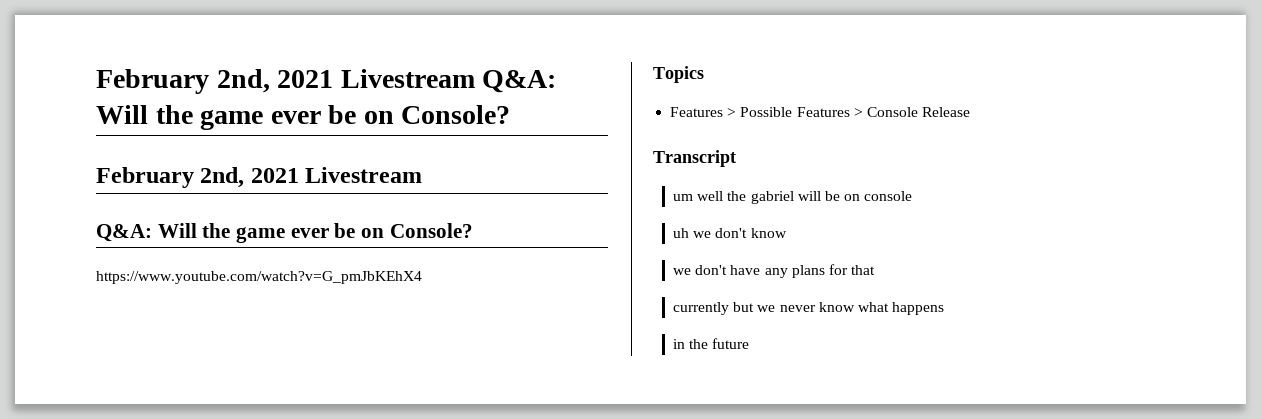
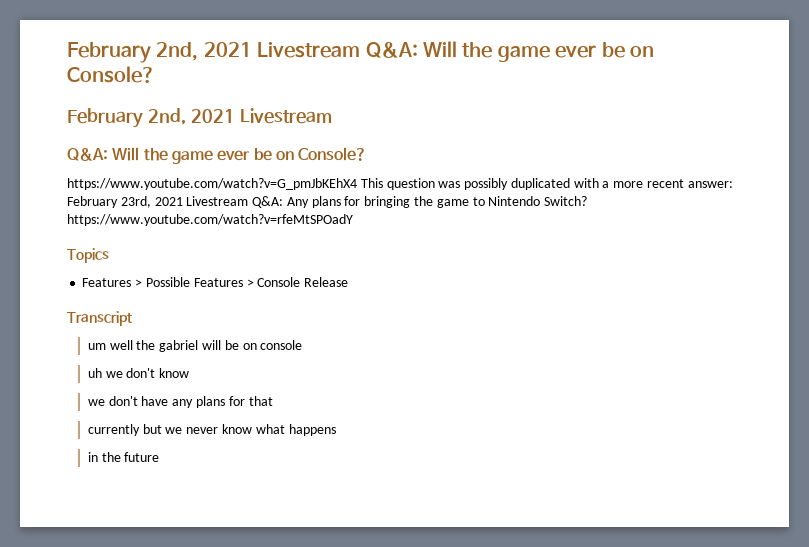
- https://www.youtube.com/watch?v=G_pmJbKEhX4
+ https://www.youtube.com/watch?v=G_pmJbKEhX4 This question was possibly duplicated with a more recent answer: February 23rd, 2021 Livestream Q&A: Any plans for bringing the game to Nintendo Switch? https://www.youtube.com/watch?v=rfeMtSPOadY

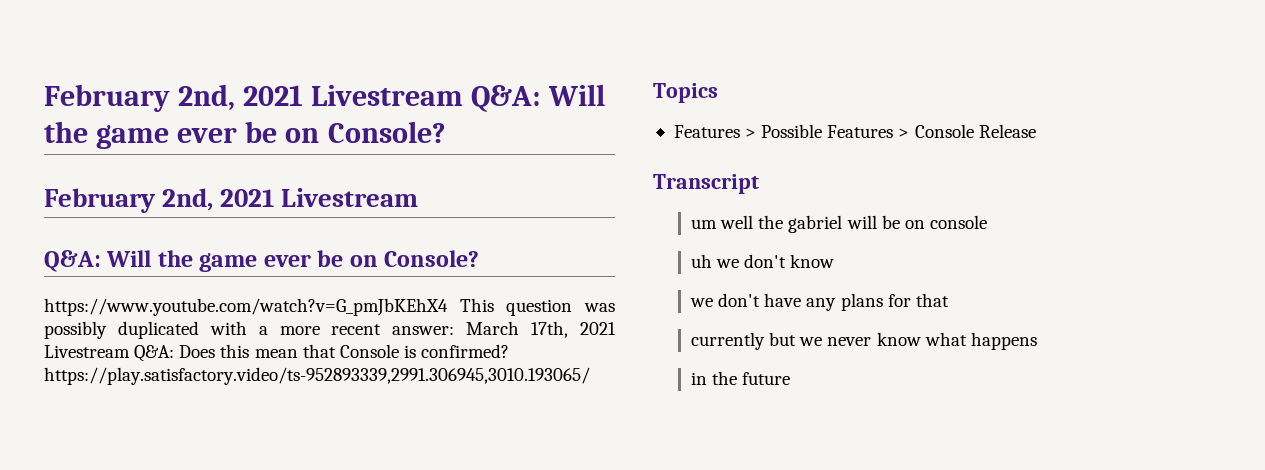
- https://www.youtube.com/watch?v=G_pmJbKEhX4 This question was possibly duplicated with a more recent answer: February 23rd, 2021 Livestream Q&A: Any plans for bringing the game to Nintendo Switch? https://www.youtube.com/watch?v=rfeMtSPOadY
+ https://www.youtube.com/watch?v=G_pmJbKEhX4 This question was possibly duplicated with a more recent answer: March 17th, 2021 Livestream Q&A: Does this mean that Console is confirmed? https://play.satisfactory.video/ts-952893339,2991.306945,3010.193065/

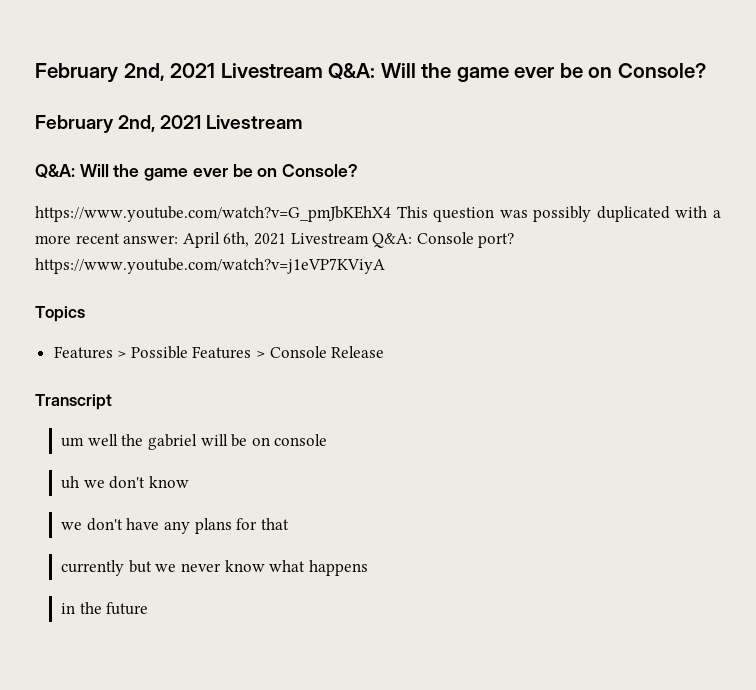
- https://www.youtube.com/watch?v=G_pmJbKEhX4 This question was possibly duplicated with a more recent answer: March 17th, 2021 Livestream Q&A: Does this mean that Console is confirmed? https://play.satisfactory.video/ts-952893339,2991.306945,3010.193065/
+ https://www.youtube.com/watch?v=G_pmJbKEhX4 This question was possibly duplicated with a more recent answer: April 6th, 2021 Livestream Q&A: Console port? https://www.youtube.com/watch?v=j1eVP7KViyA

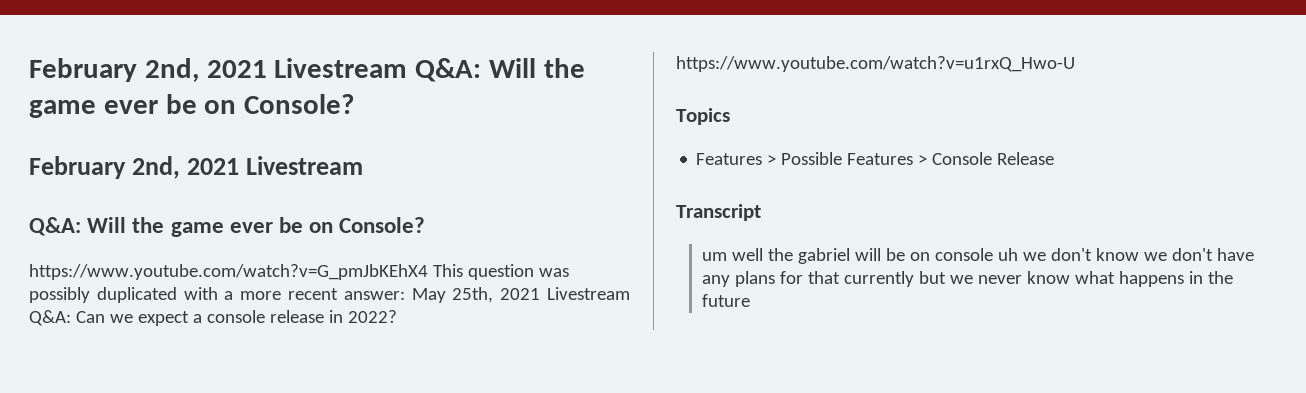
- https://www.youtube.com/watch?v=G_pmJbKEhX4 This question was possibly duplicated with a more recent answer: April 6th, 2021 Livestream Q&A: Console port? https://www.youtube.com/watch?v=j1eVP7KViyA
+ https://www.youtube.com/watch?v=G_pmJbKEhX4 This question was possibly duplicated with a more recent answer: May 25th, 2021 Livestream Q&A: Can we expect a console release in 2022? https://www.youtube.com/watch?v=u1rxQ_Hwo-U
- um well the gabriel will be on console
- uh we don't know
- we don't have any plans for that
- currently but we never know what happens
- in the future
+ um well the gabriel will be on console uh we don't know we don't have any plans for that currently but we never know what happens in the future

